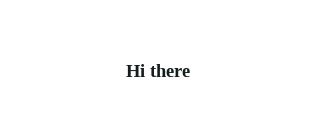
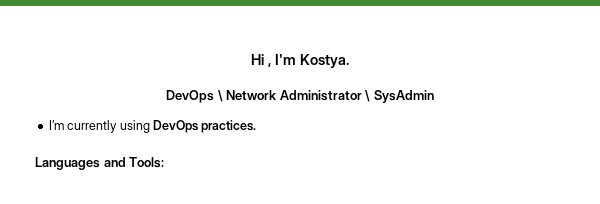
- Hi there
+ Hi , I'm Kostya.
+ DevOps \ Network Administrator \ SysAdmin
+ I’m currently using DevOps practices.
+ Languages and Tools:

